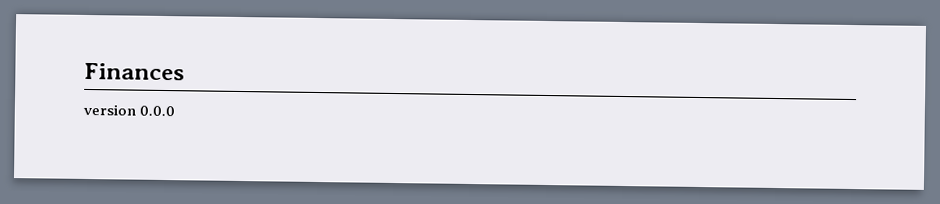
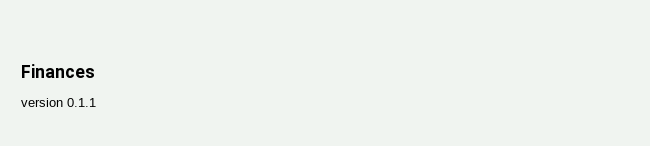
- version 0.0.0
+ version 0.1.1

